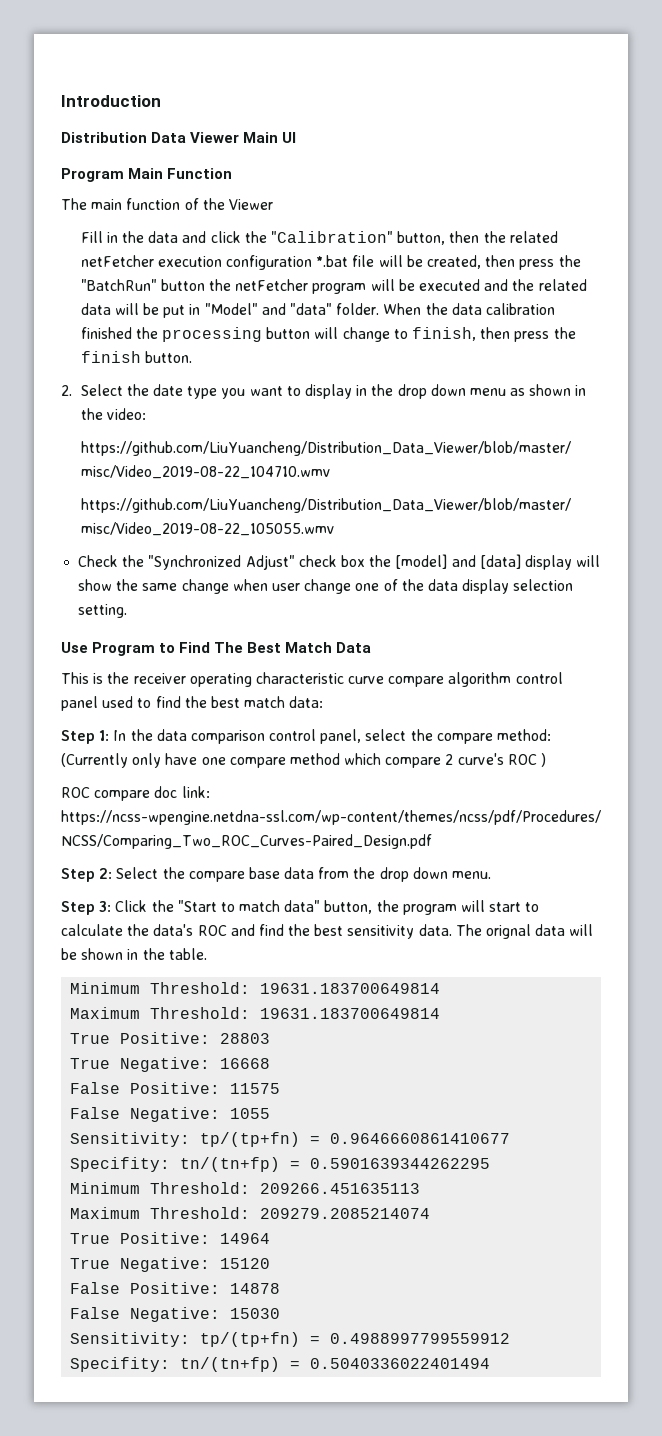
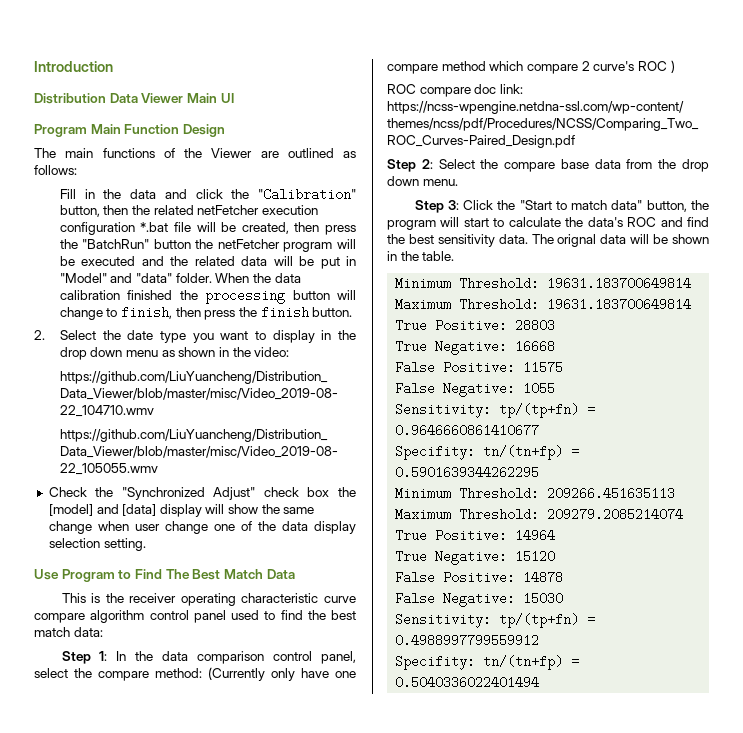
- Program Main Function
+ Program Main Function Design
- The main function of the Viewer
+ The main functions of the Viewer are outlined as follows:

